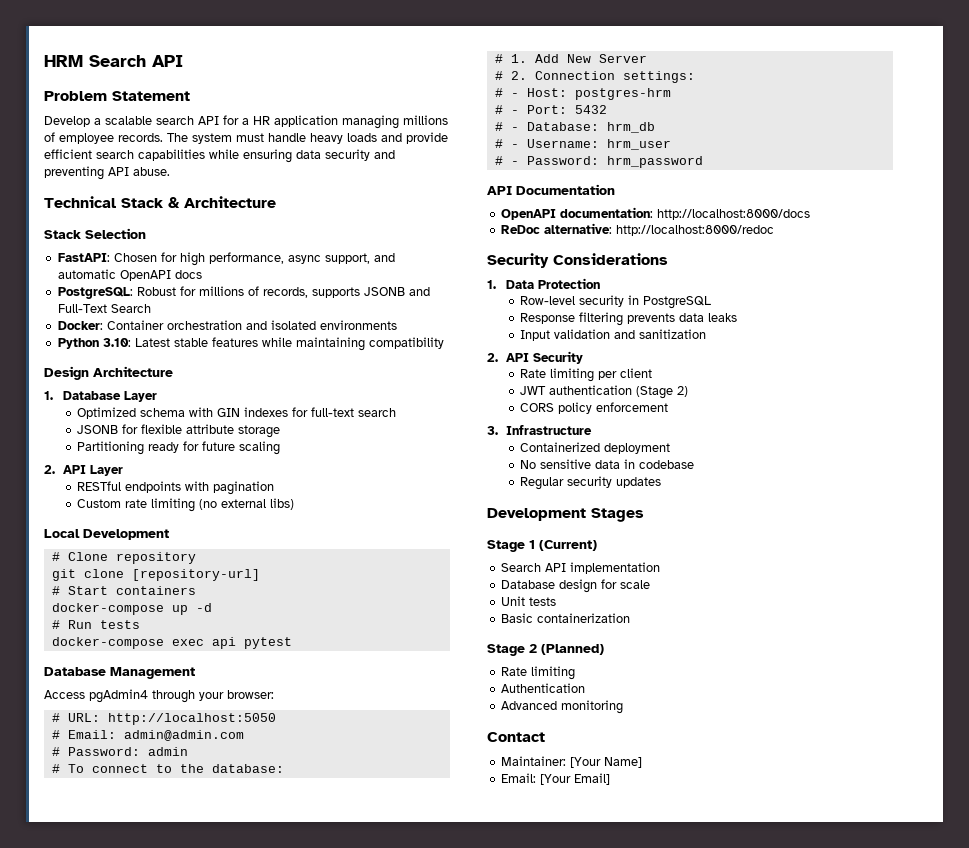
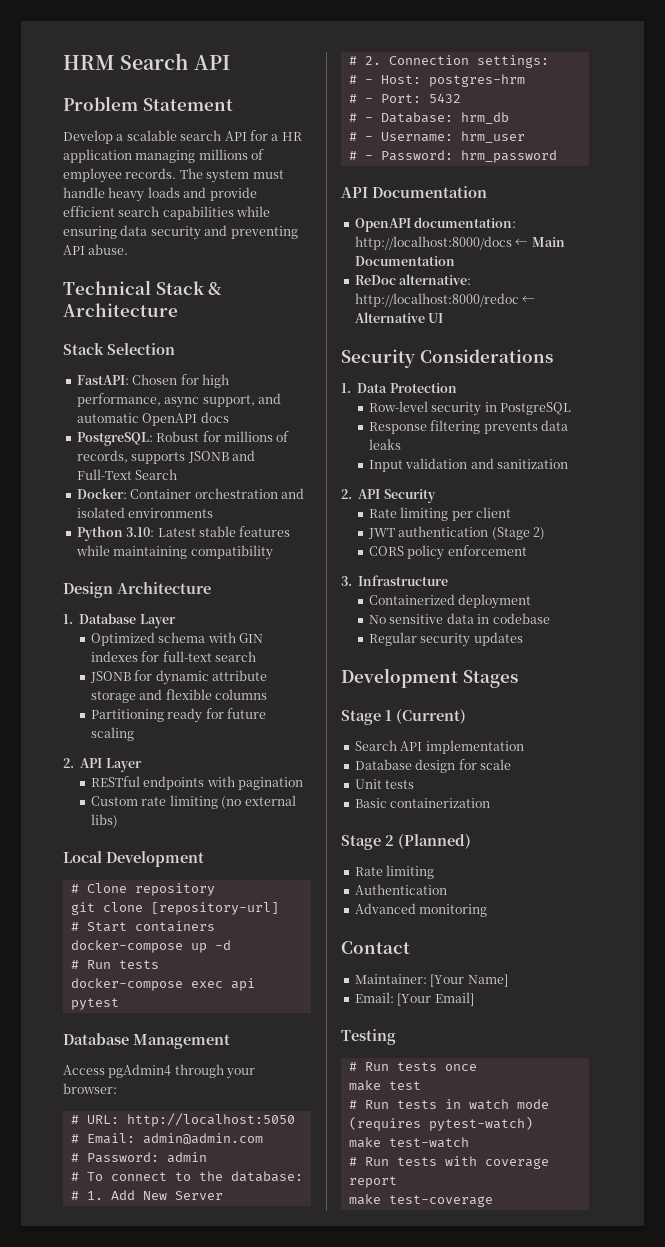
- JSONB for flexible attribute storage
+ JSONB for dynamic attribute storage and flexible columns
- OpenAPI documentation: http://localhost:8000/docs
+ OpenAPI documentation: http://localhost:8000/docs ← Main Documentation
- ReDoc alternative: http://localhost:8000/redoc
+ ReDoc alternative: http://localhost:8000/redoc ← Alternative UI
+ Testing
+ # Run tests once
+ make test
+ # Run tests in watch mode (requires pytest-watch)
+ make test-watch
+ # Run tests with coverage report
+ make test-coverage

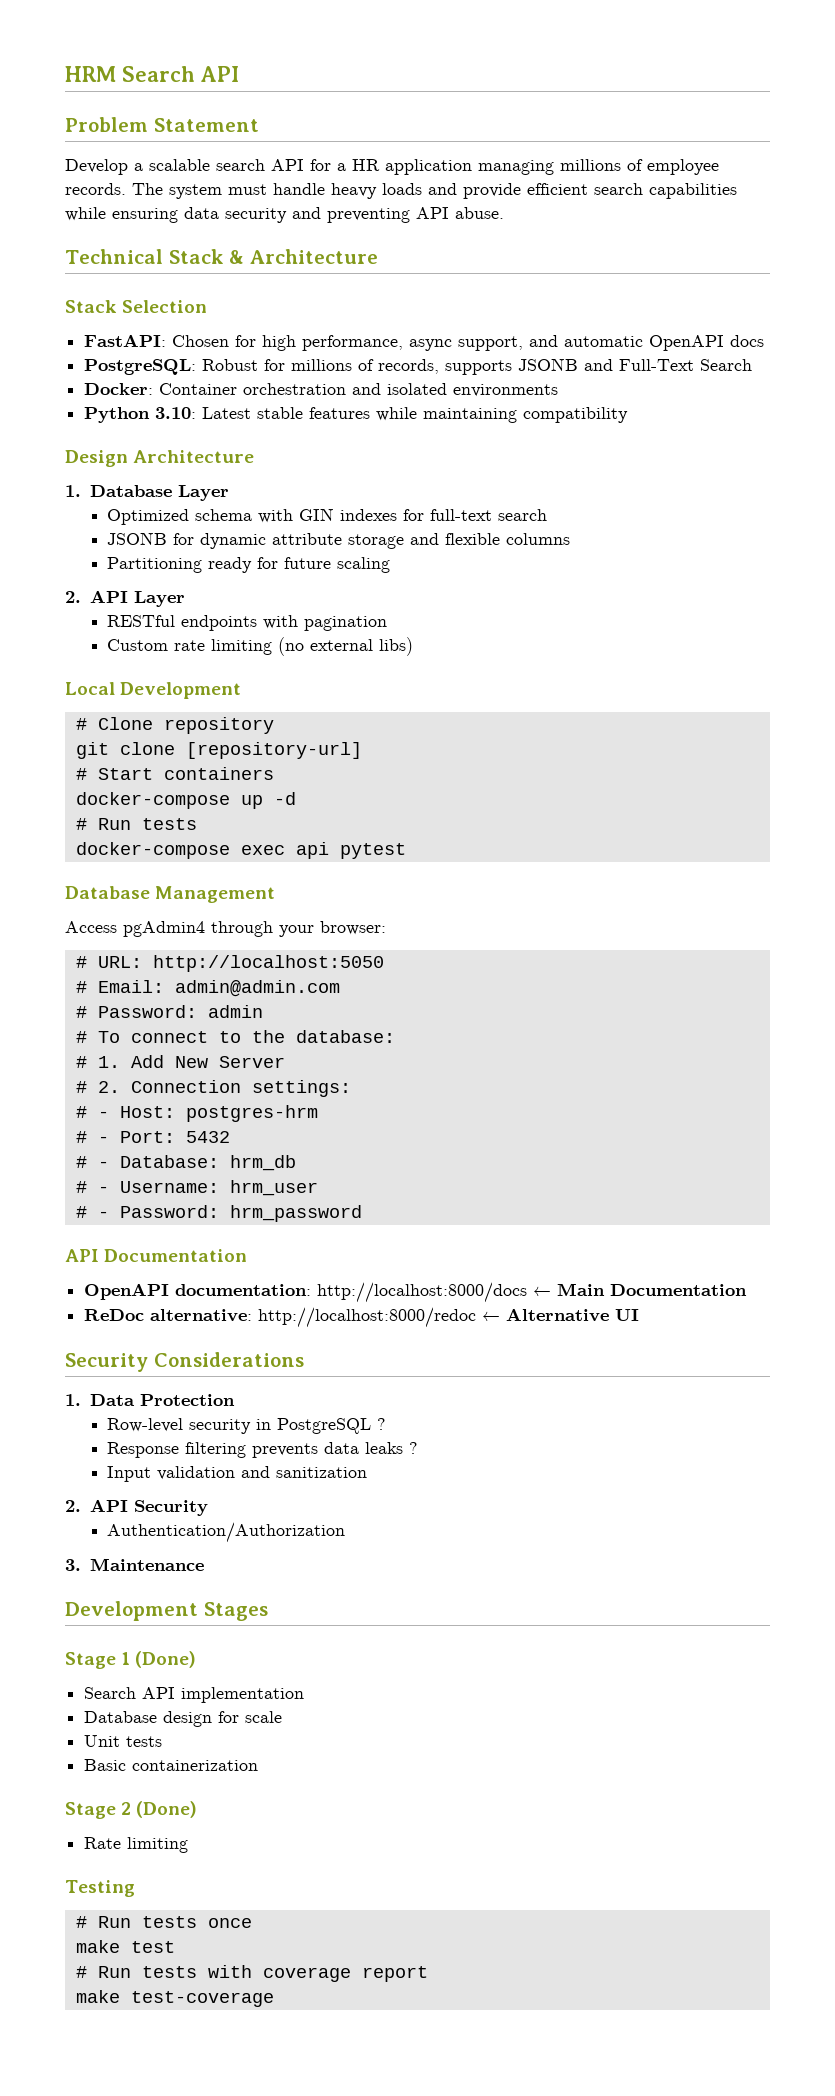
- Row-level security in PostgreSQL
+ Row-level security in PostgreSQL ?
- Response filtering prevents data leaks
+ Response filtering prevents data leaks ?
- Rate limiting per client
- JWT authentication (Stage 2)
- CORS policy enforcement
- 3. Infrastructure
- Containerized deployment
- No sensitive data in codebase
- Regular security updates
+ Authentication/Authorization
+ 3. Maintenance
- Stage 1 (Current)
+ Stage 1 (Done)
- Stage 2 (Planned)
+ Stage 2 (Done)
  Rate limiting
- Authentication
- Advanced monitoring
- Contact
- Maintainer: [Your Name]
- Email: [Your Email]
- # Run tests in watch mode (requires pytest-watch)
- make test-watch

